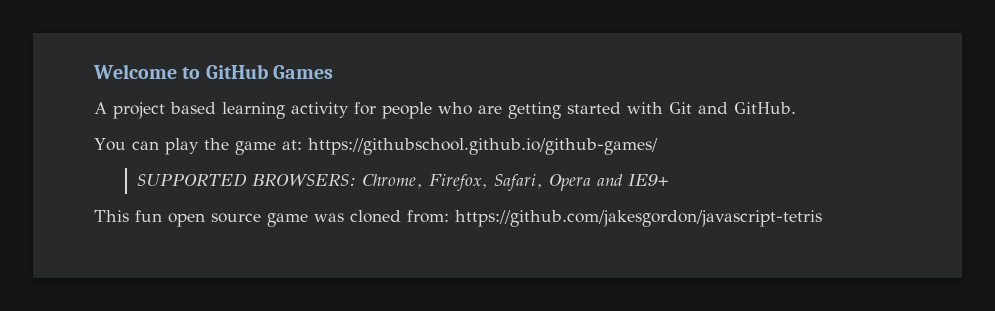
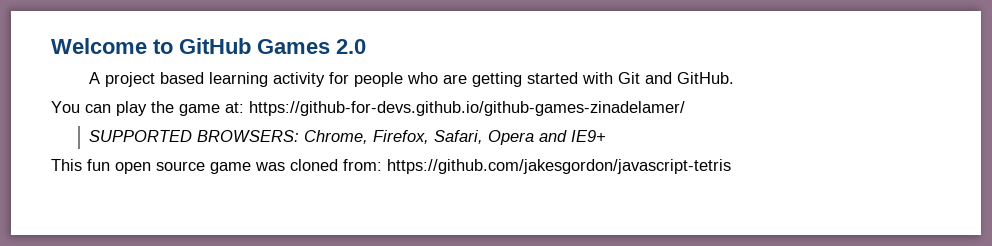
- Welcome to GitHub Games
+ Welcome to GitHub Games 2.0
- You can play the game at: https://githubschool.github.io/github-games/
+ You can play the game at: https://github-for-devs.github.io/github-games-zinadelamer/

